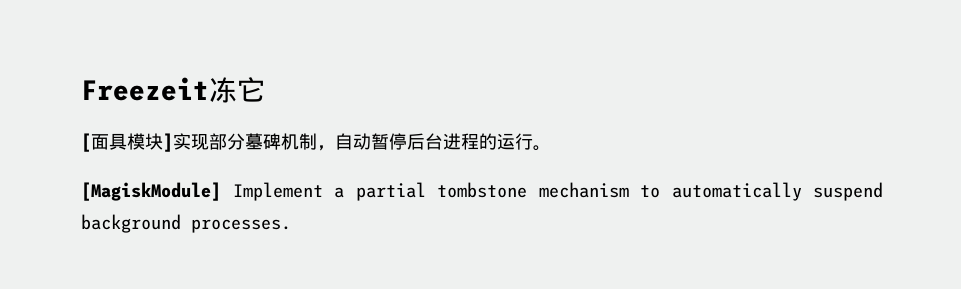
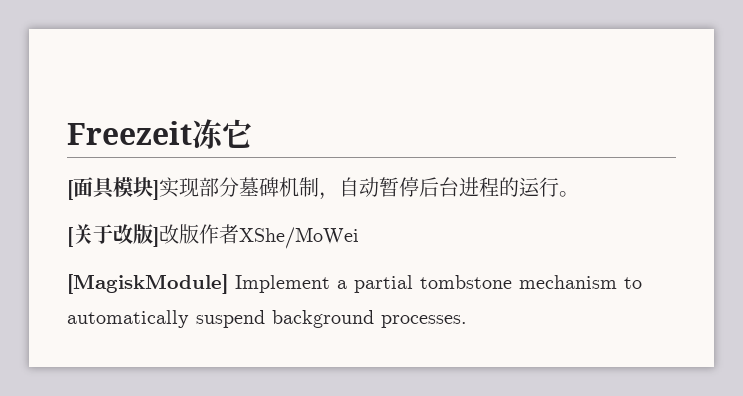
+ [关于改版]改版作者XShe/MoWei

